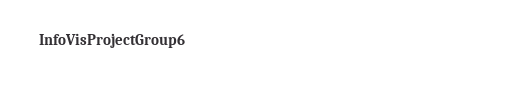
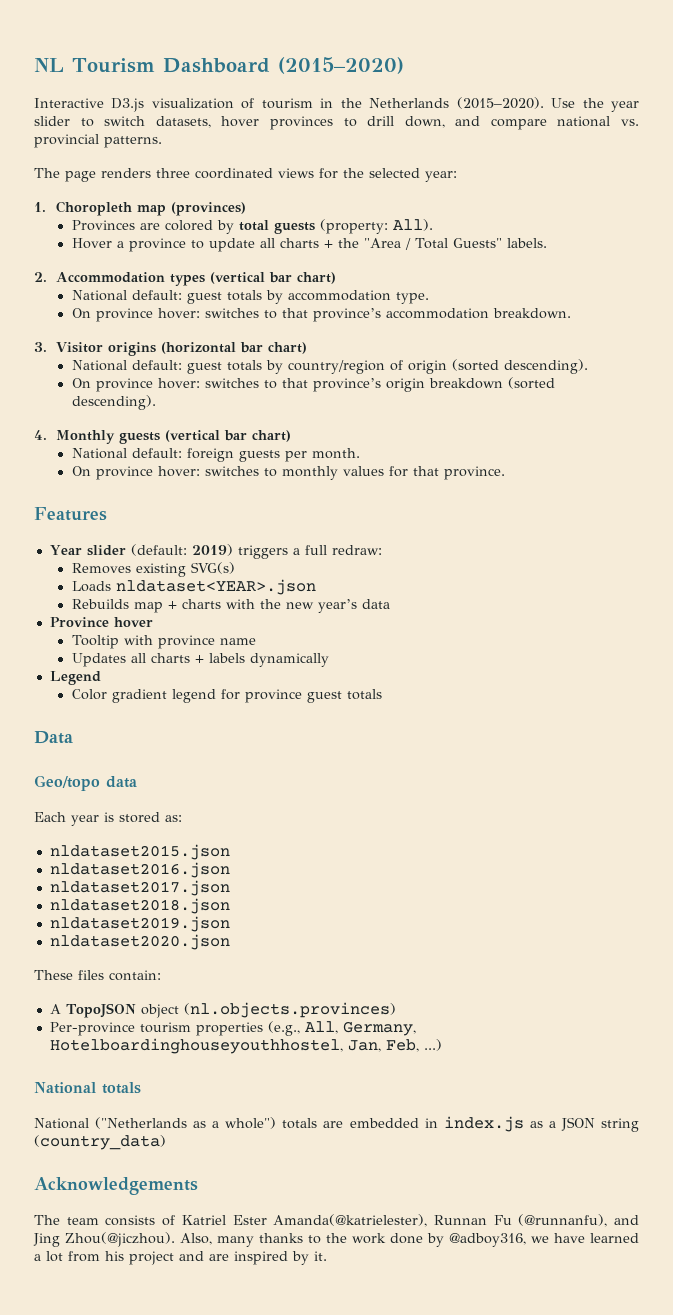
- InfoVisProjectGroup6
+ NL Tourism Dashboard (2015–2020)
+ Interactive D3.js visualization of tourism in the Netherlands (2015–2020). Use the year slider to switch datasets, hover provinces to drill down, and compare national vs. provincial patterns.
+ The page renders three coordinated views for the selected year:
+ 1. Choropleth map (provinces)
+ Provinces are colored by total guests (property: All).
+ Hover a province to update all charts + the "Area / Total Guests" labels.
+ 2. Accommodation types (vertical bar chart)
+ National default: guest totals by accommodation type.
+ On province hover: switches to that province’s accommodation breakdown.
+ 3. Visitor origins (horizontal bar chart)
+ National default: guest totals by country/region of origin (sorted descending).
+ On province hover: switches to that province’s origin breakdown (sorted descending).
+ 4. Monthly guests (vertical bar chart)
+ National default: foreign guests per month.
+ On province hover: switches to monthly values for that province.
+ Features
+ Year slider (default: 2019) triggers a full redraw:
+ Removes existing SVG(s)
+ Loads nldataset<YEAR>.json
+ Rebuilds map + charts with the new year’s data
+ Province hover
+ Tooltip with province name
+ Updates all charts + labels dynamically
+ Legend
+ Color gradient legend for province guest totals
+ Data
+ Geo/topo data
+ Each year is stored as:
+ nldataset2015.json
+ nldataset2016.json
+ nldataset2017.json
+ nldataset2018.json
+ nldataset2019.json
+ nldataset2020.json
+ These files contain:
+ A TopoJSON object (nl.objects.provinces)
+ Per-province tourism properties (e.g., All, Germany, Hotelboardinghouseyouthhostel, Jan, Feb, ...)
+ National totals
+ National ("Netherlands as a whole") totals are embedded in index.js as a JSON string (country_data)
+ Acknowledgements
+ The team consists of Katriel Ester Amanda(@katrielester), Runnan Fu (@runnanfu), and Jing Zhou(@jiczhou). Also, many thanks to the work done by @adboy316, we have learned a lot from his project and are inspired by it.

